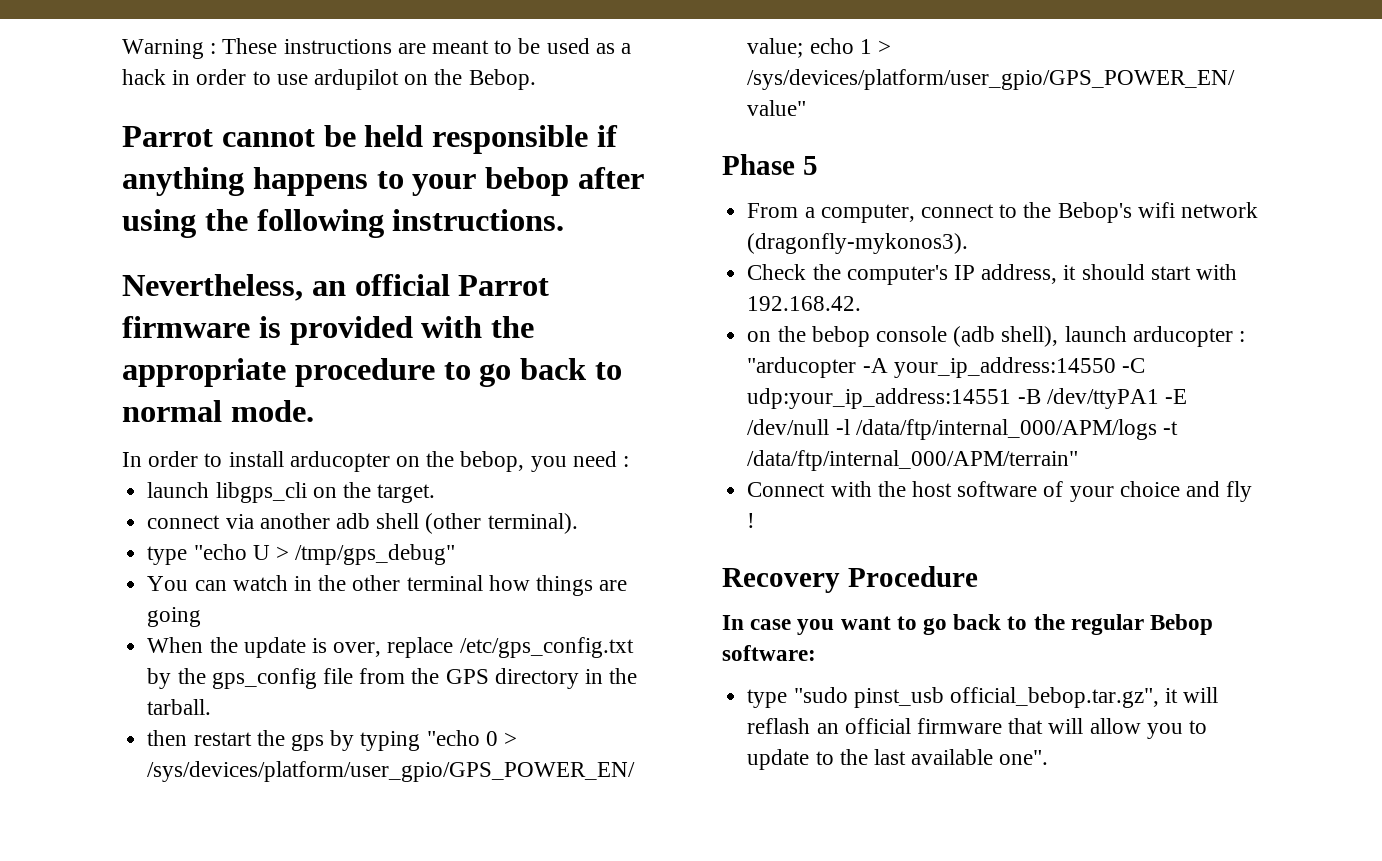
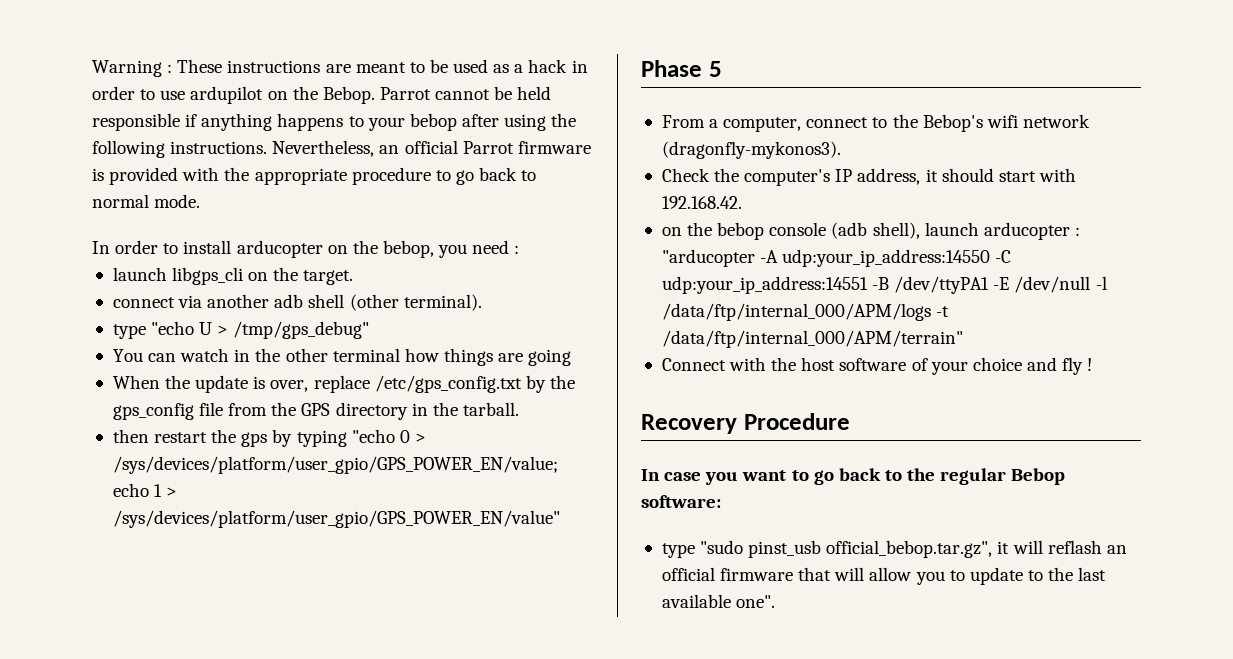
- Warning : These instructions are meant to be used as a hack in order to use ardupilot on the Bebop.
- Parrot cannot be held responsible if anything happens to your bebop after using the following instructions.
- Nevertheless, an official Parrot firmware is provided with the appropriate procedure to go back to normal mode.
+ Warning : These instructions are meant to be used as a hack in order to use ardupilot on the Bebop. Parrot cannot be held responsible if anything happens to your bebop after using the following instructions. Nevertheless, an official Parrot firmware is provided with the appropriate procedure to go back to normal mode.
- on the bebop console (adb shell), launch arducopter : "arducopter -A your_ip_address:14550 -C udp:your_ip_address:14551 -B /dev/ttyPA1 -E /dev/null -l /data/ftp/internal_000/APM/logs -t /data/ftp/internal_000/APM/terrain"
+ on the bebop console (adb shell), launch arducopter : "arducopter -A udp:your_ip_address:14550 -C udp:your_ip_address:14551 -B /dev/ttyPA1 -E /dev/null -l /data/ftp/internal_000/APM/logs -t /data/ftp/internal_000/APM/terrain"

